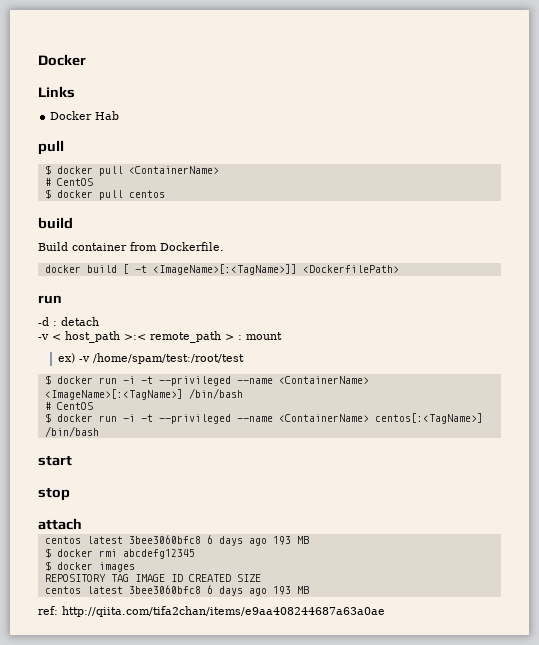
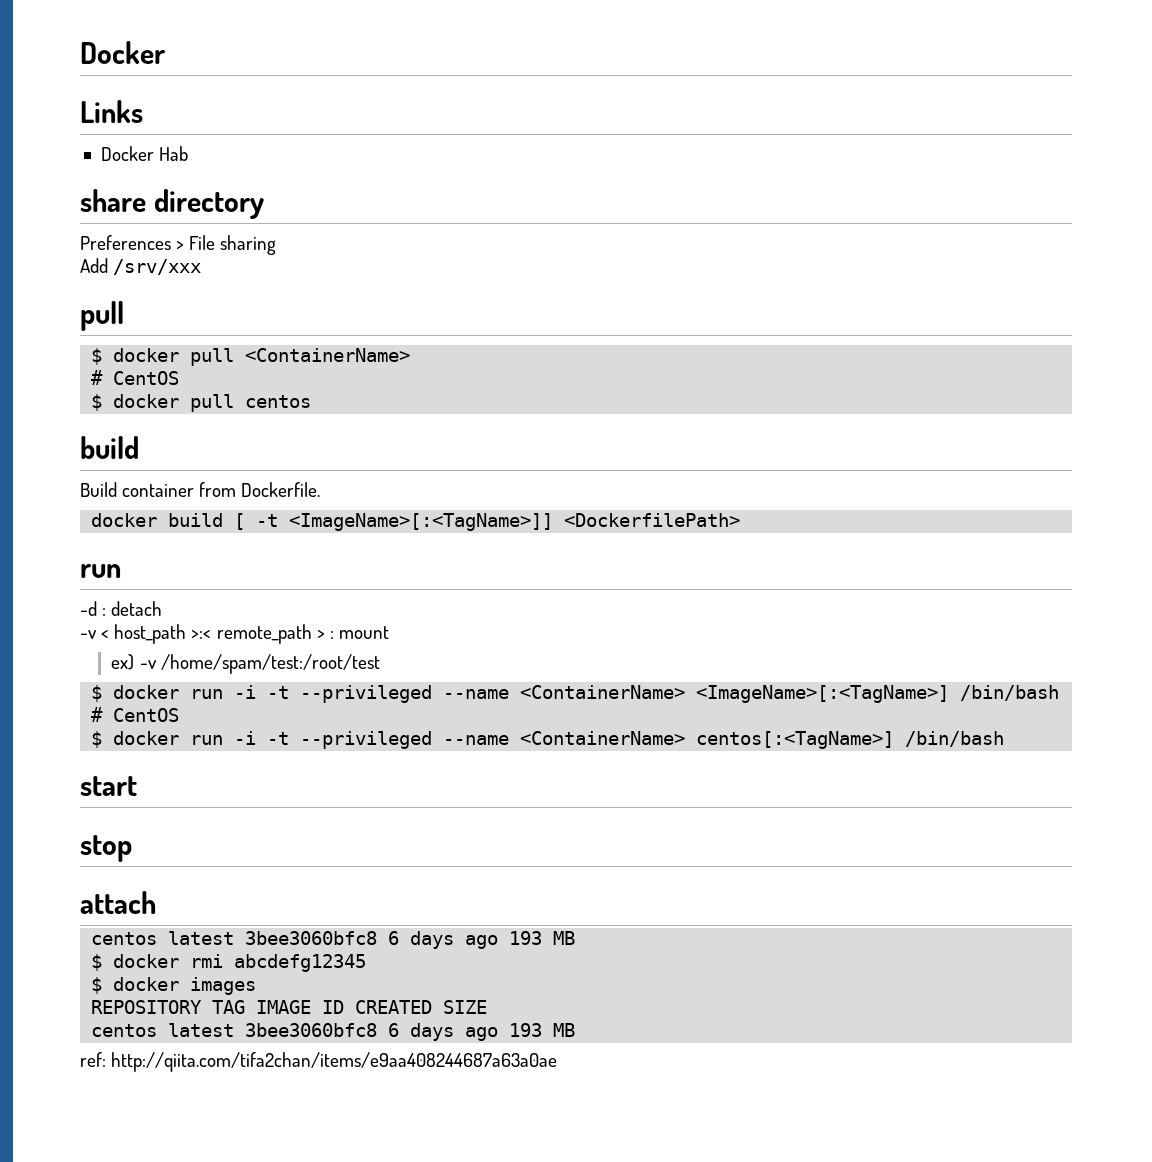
+ share directory
+ Preferences > File sharing
+ Add /srv/xxx

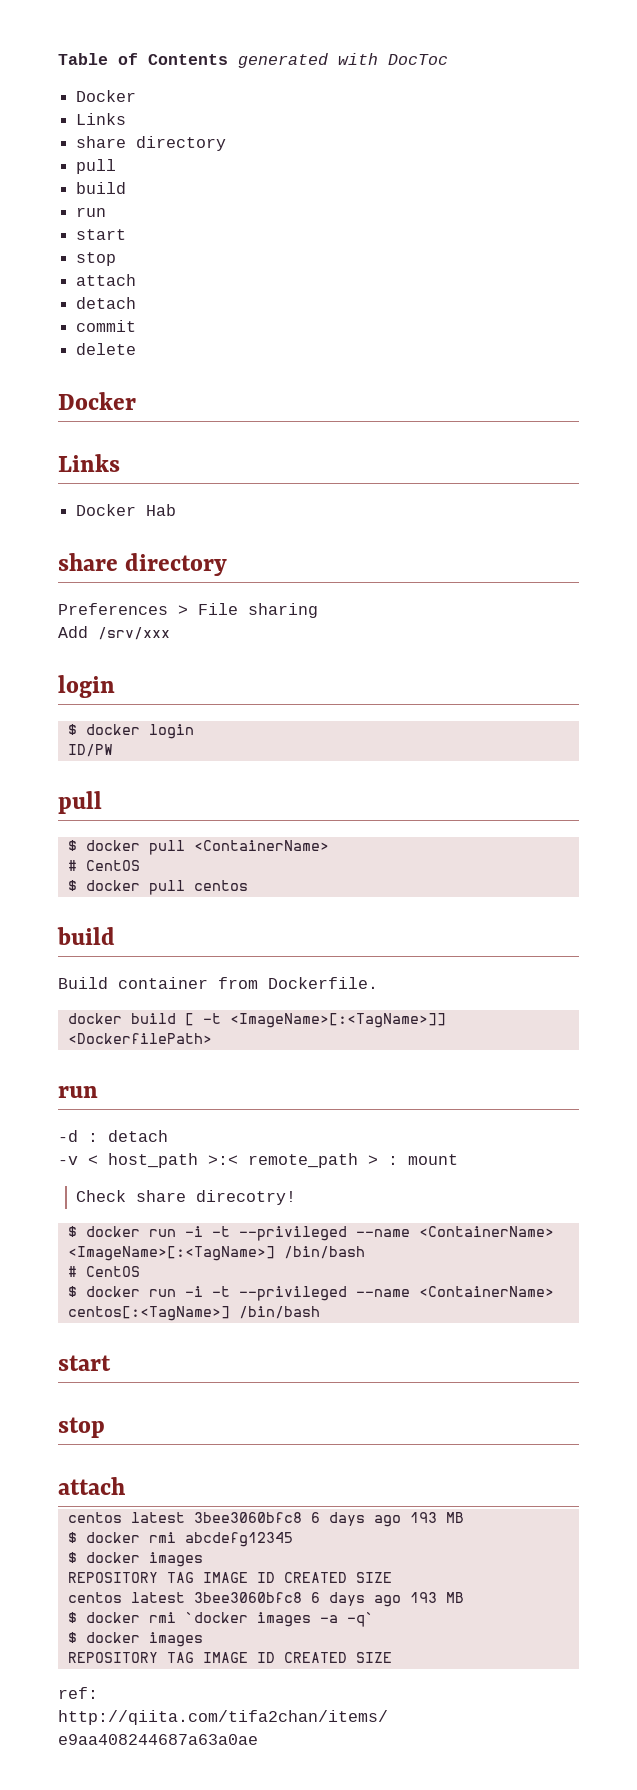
+ Table of Contents generated with DocToc
+ Docker
+ Links
+ share directory
+ pull
+ build
+ run
+ start
+ stop
+ attach
+ detach
+ commit
+ delete
  Add /srv/xxx
+ login
+ $ docker login
+ ID/PW
- ex) -v /home/spam/test:/root/test
+ Check share direcotry!
+ $ docker rmi `docker images -a -q`
+ $ docker images
+ REPOSITORY TAG IMAGE ID CREATED SIZE

